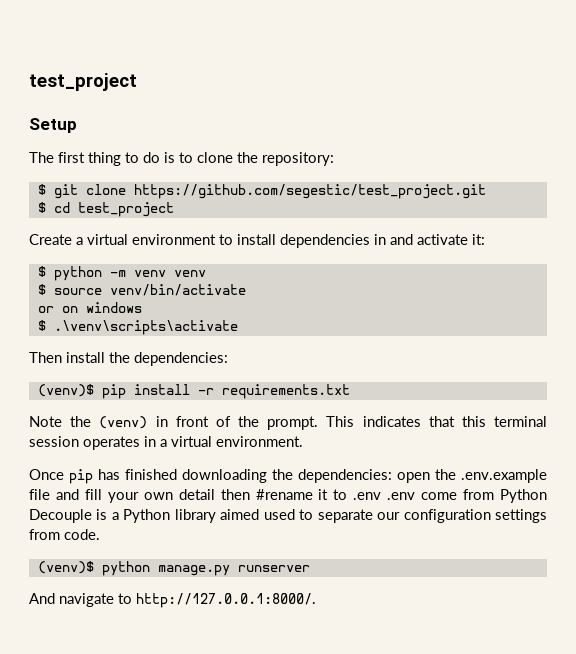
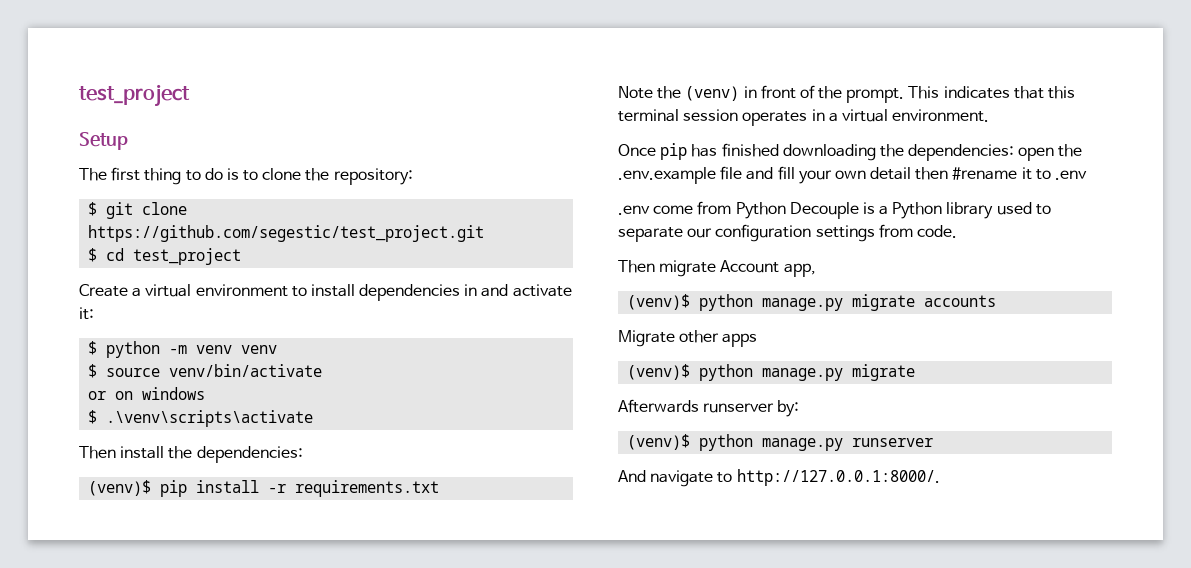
- Once pip has finished downloading the dependencies: open the .env.example file and fill your own detail then #rename it to .env .env come from Python Decouple is a Python library aimed used to separate our configuration settings from code.
+ Once pip has finished downloading the dependencies: open the .env.example file and fill your own detail then #rename it to .env
+ .env come from Python Decouple is a Python library used to separate our configuration settings from code.
+ Then migrate Account app,
+ (venv)$ python manage.py migrate accounts
+ Migrate other apps
+ (venv)$ python manage.py migrate
+ Afterwards runserver by:

